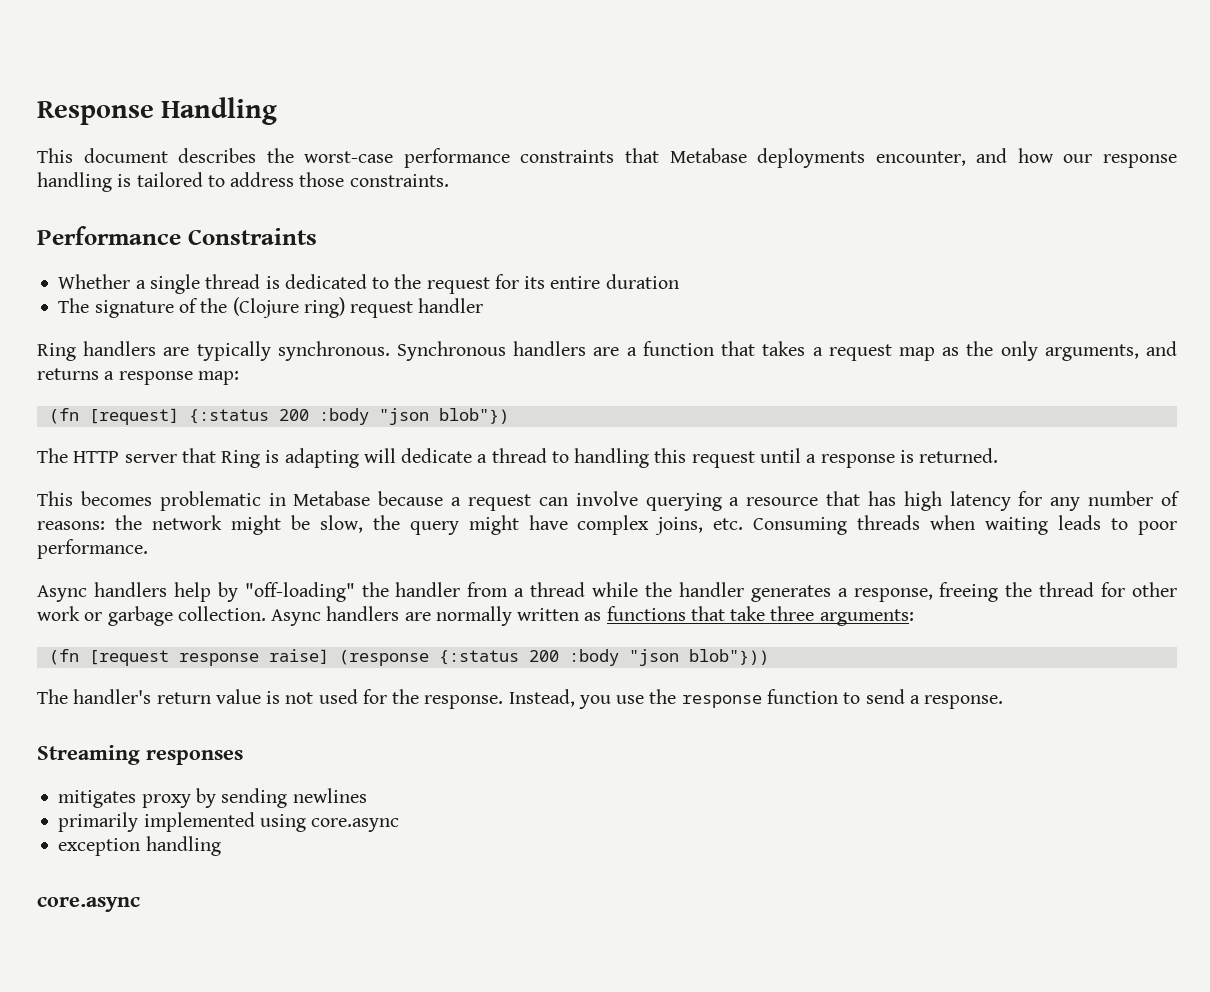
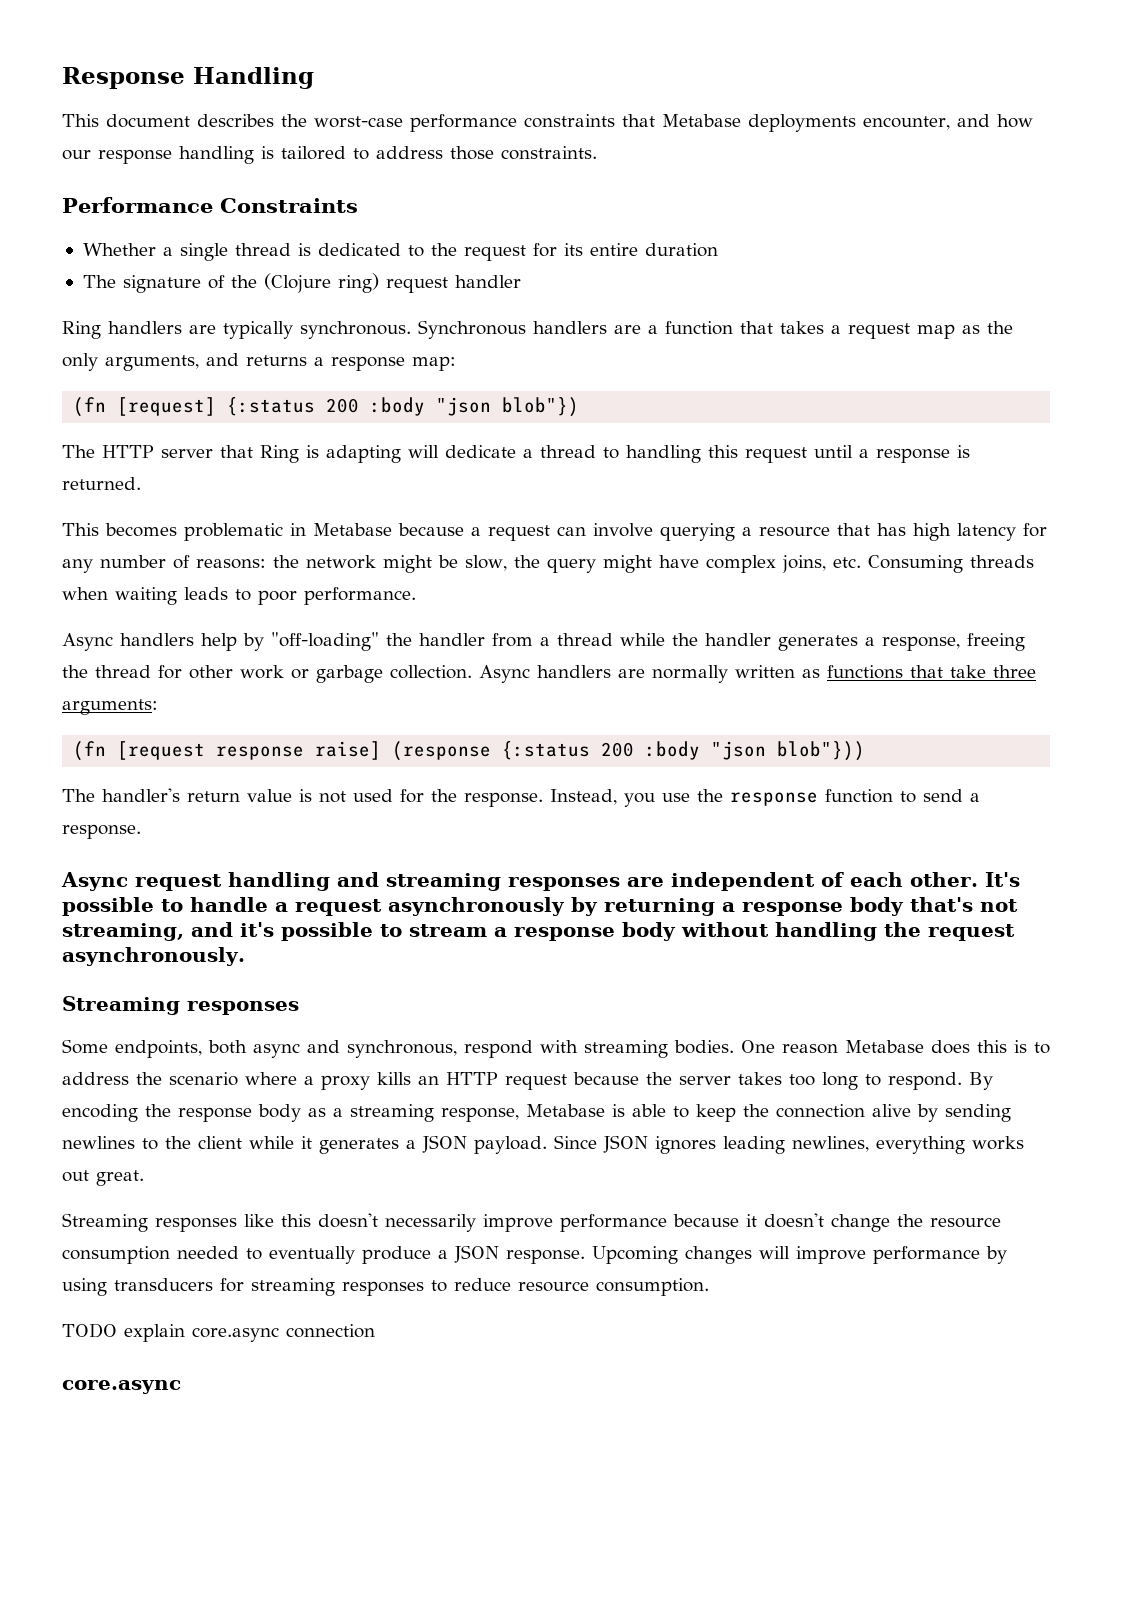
+ Async request handling and streaming responses are independent of each other. It's possible to handle a request asynchronously by returning a response body that's not streaming, and it's possible to stream a response body without handling the request asynchronously.
  Streaming responses
- mitigates proxy by sending newlines
- primarily implemented using core.async
- exception handling
+ Some endpoints, both async and synchronous, respond with streaming bodies. One reason Metabase does this is to address the scenario where a proxy kills an HTTP request because the server takes too long to respond. By encoding the response body as a streaming response, Metabase is able to keep the connection alive by sending newlines to the client while it generates a JSON payload. Since JSON ignores leading newlines, everything works out great.
+ Streaming responses like this doesn't necessarily improve performance because it doesn't change the resource consumption needed to eventually produce a JSON response. Upcoming changes will improve performance by using transducers for streaming responses to reduce resource consumption.
+ TODO explain core.async connection

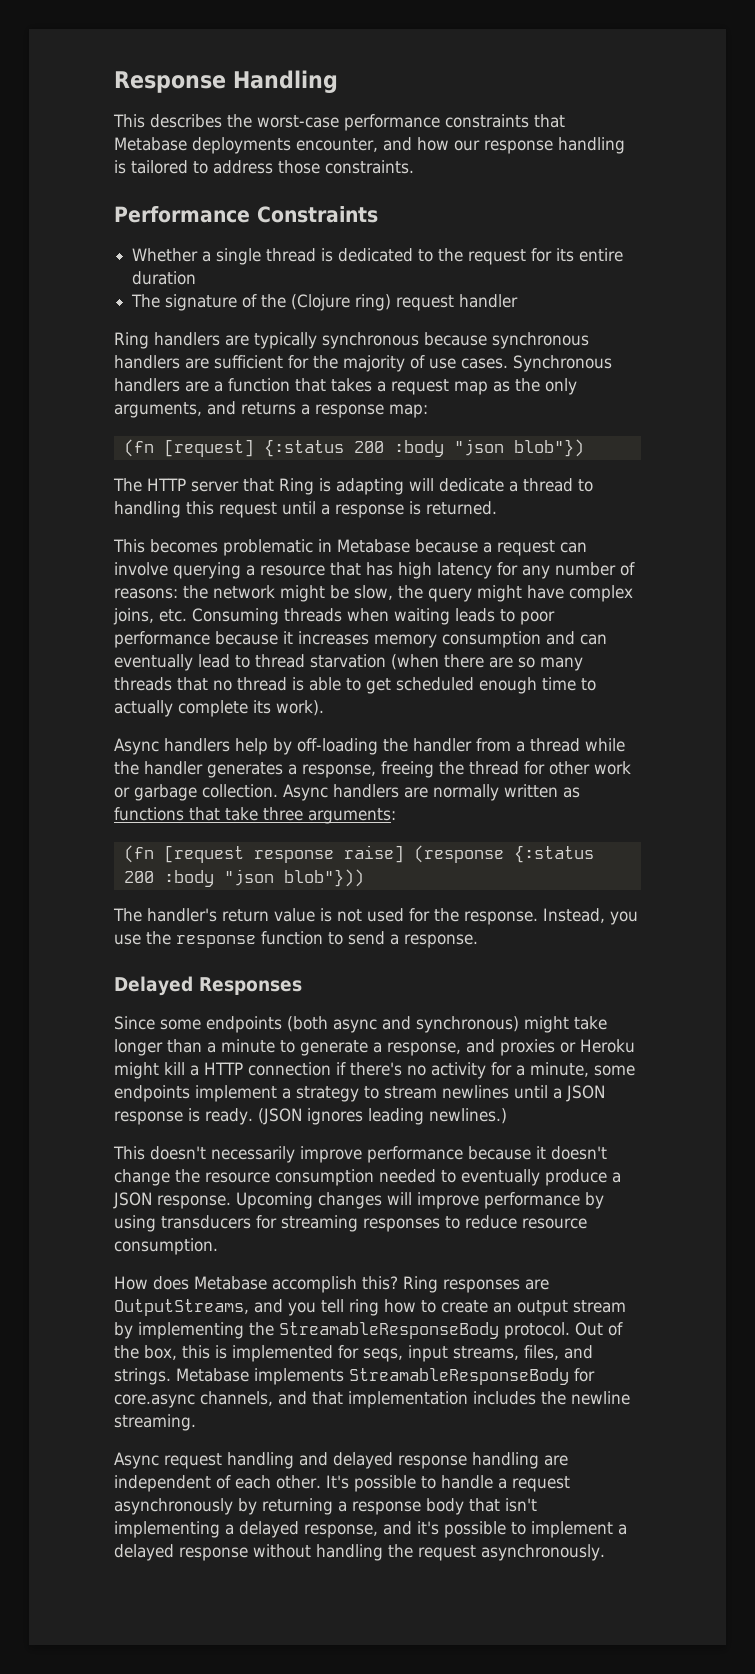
- This document describes the worst-case performance constraints that Metabase deployments encounter, and how our response handling is tailored to address those constraints.
+ This describes the worst-case performance constraints that Metabase deployments encounter, and how our response handling is tailored to address those constraints.
- Ring handlers are typically synchronous.
+ Ring handlers are typically synchronous because synchronous handlers are sufficient for the majority of use cases.
- This becomes problematic in Metabase because a request can involve querying a resource that has high latency for any number of reasons: the network might be slow, the query might have complex joins, etc. Consuming threads when waiting leads to poor performance.
+ This becomes problematic in Metabase because a request can involve querying a resource that has high latency for any number of reasons: the network might be slow, the query might have complex joins, etc. Consuming threads when waiting leads to poor performance because it increases memory consumption and can eventually lead to thread starvation (when there are so many threads that no thread is able to get scheduled enough time to actually complete its work).
- Async handlers help by "off-loading" the handler from a thread while the handler generates a response, freeing the thread for other work or garbage collection.
+ Async handlers help by off-loading the handler from a thread while the handler generates a response, freeing the thread for other work or garbage collection.
- Async request handling and streaming responses are independent of each other. It's possible to handle a request asynchronously by returning a response body that's not streaming, and it's possible to stream a response body without handling the request asynchronously.
- Streaming responses
- Some endpoints, both async and synchronous, respond with streaming bodies. One reason Metabase does this is to address the scenario where a proxy kills an HTTP request because the server takes too long to respond. By encoding the response body as a streaming response, Metabase is able to keep the connection alive by sending newlines to the client while it generates a JSON payload. Since JSON ignores leading newlines, everything works out great.
- Streaming responses like this doesn't necessarily improve performance because it doesn't change the resource consumption needed to eventually produce a JSON response.
+ Delayed Responses
+ Since some endpoints (both async and synchronous) might take longer than a minute to generate a response, and proxies or Heroku might kill a HTTP connection if there's no activity for a minute, some endpoints implement a strategy to stream newlines until a JSON response is ready. (JSON ignores leading newlines.)
+ This doesn't necessarily improve performance because it doesn't change the resource consumption needed to eventually produce a JSON response.
- TODO explain core.async connection
- core.async
+ How does Metabase accomplish this? Ring responses are OutputStreams, and you tell ring how to create an output stream by implementing the StreamableResponseBody protocol. Out of the box, this is implemented for seqs, input streams, files, and strings. Metabase implements StreamableResponseBody for core.async channels, and that implementation includes the newline streaming.
+ Async request handling and delayed response handling are independent of each other. It's possible to handle a request asynchronously by returning a response body that isn't implementing a delayed response, and it's possible to implement a delayed response without handling the request asynchronously.

